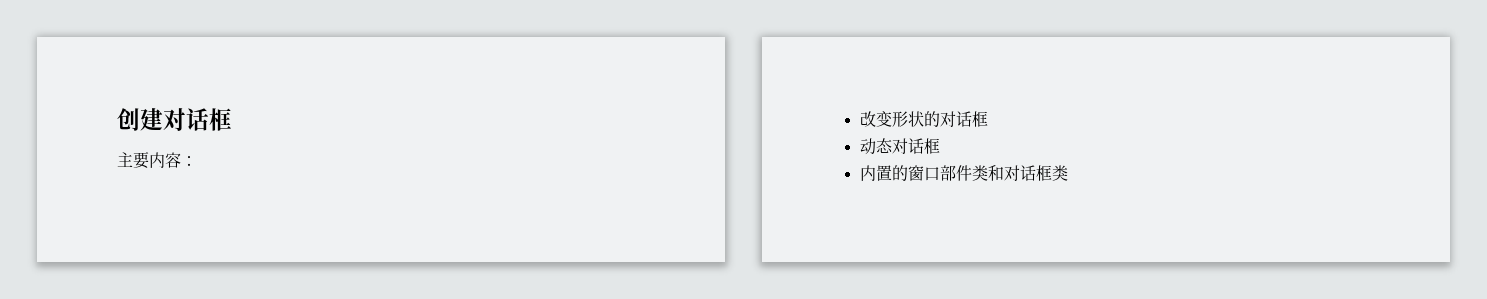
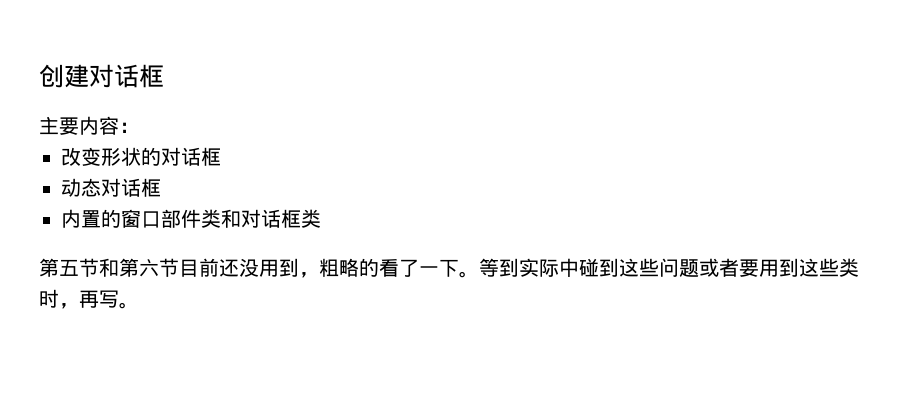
+ 第五节和第六节目前还没用到，粗略的看了一下。等到实际中碰到这些问题或者要用到这些类时，再写。

